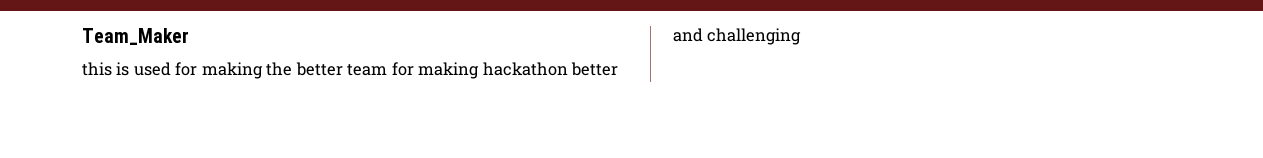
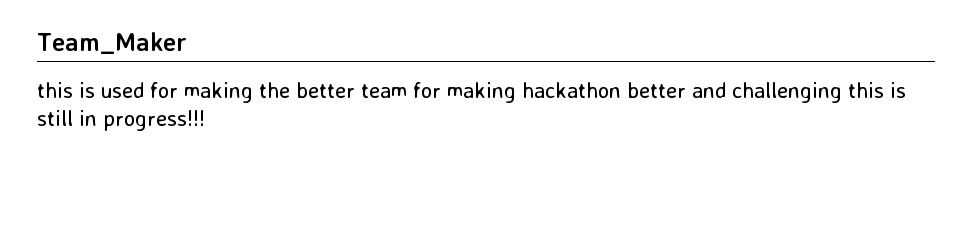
- this is used for making the better team for making hackathon better and challenging
+ this is used for making the better team for making hackathon better and challenging this is still in progress!!!

